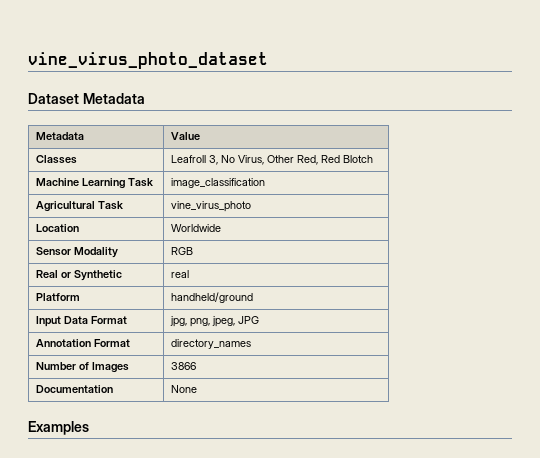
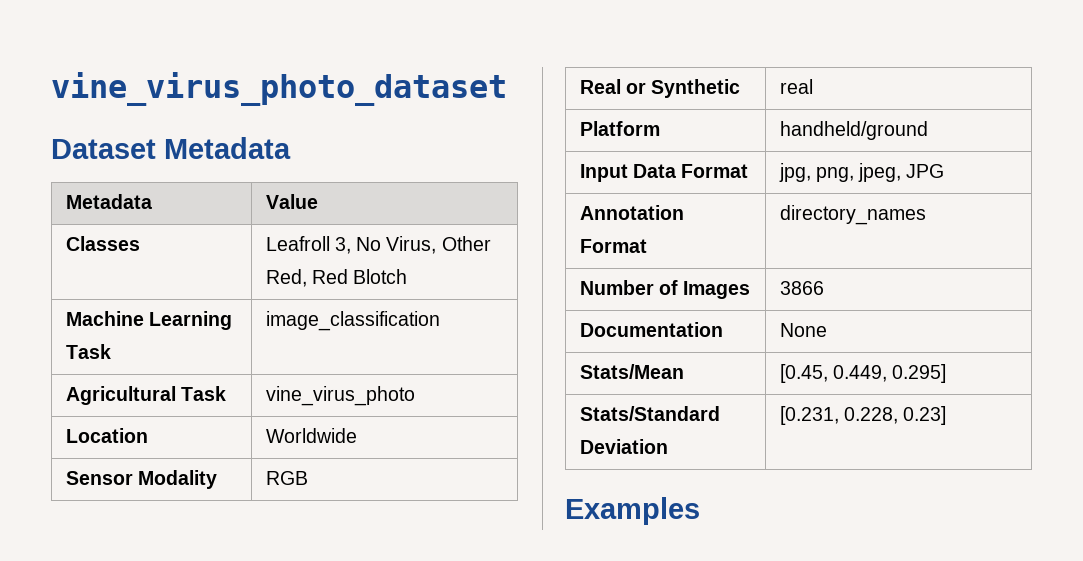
+ Stats/Mean | [0.45, 0.449, 0.295]
+ Stats/Standard Deviation | [0.231, 0.228, 0.23]

